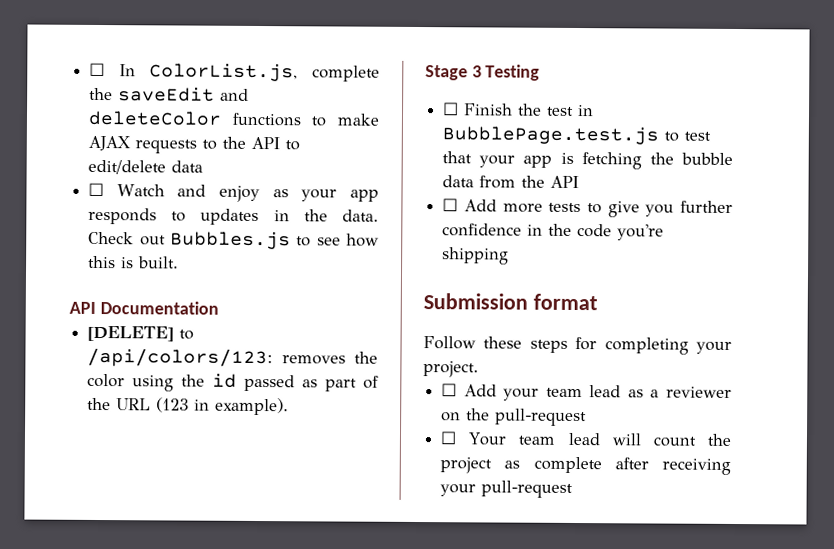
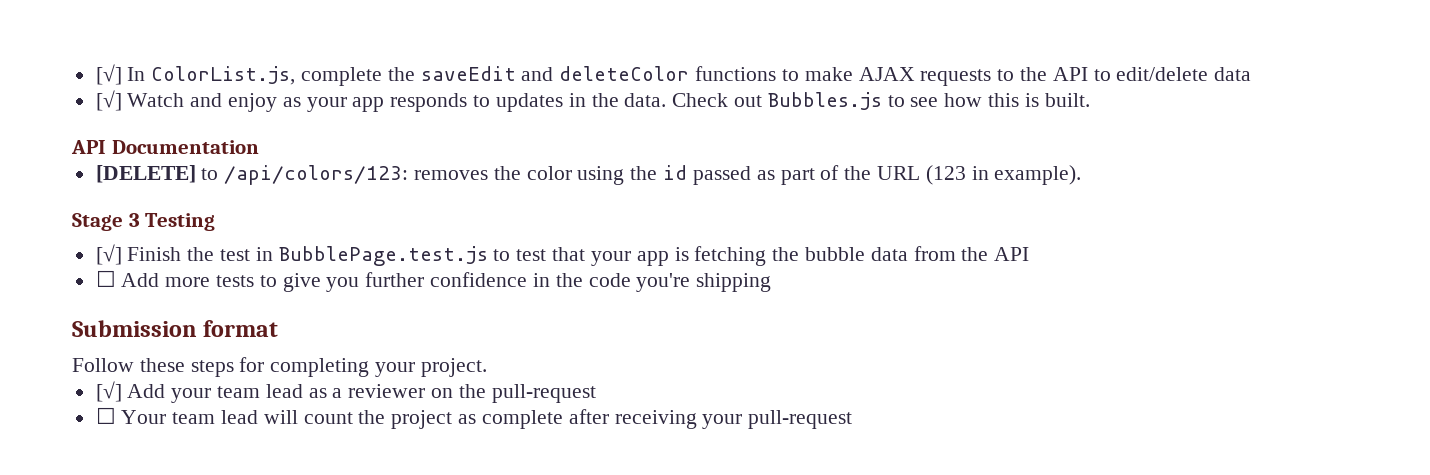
- ☐ In ColorList.js, complete the saveEdit and deleteColor functions to make AJAX requests to the API to edit/delete data
+ [√] In ColorList.js, complete the saveEdit and deleteColor functions to make AJAX requests to the API to edit/delete data
- ☐ Watch and enjoy as your app responds to updates in the data.
+ [√] Watch and enjoy as your app responds to updates in the data.
- ☐ Finish the test in BubblePage.test.js to test that your app is fetching the bubble data from the API
+ [√] Finish the test in BubblePage.test.js to test that your app is fetching the bubble data from the API
- ☐ Add your team lead as a reviewer on the pull-request
+ [√] Add your team lead as a reviewer on the pull-request

